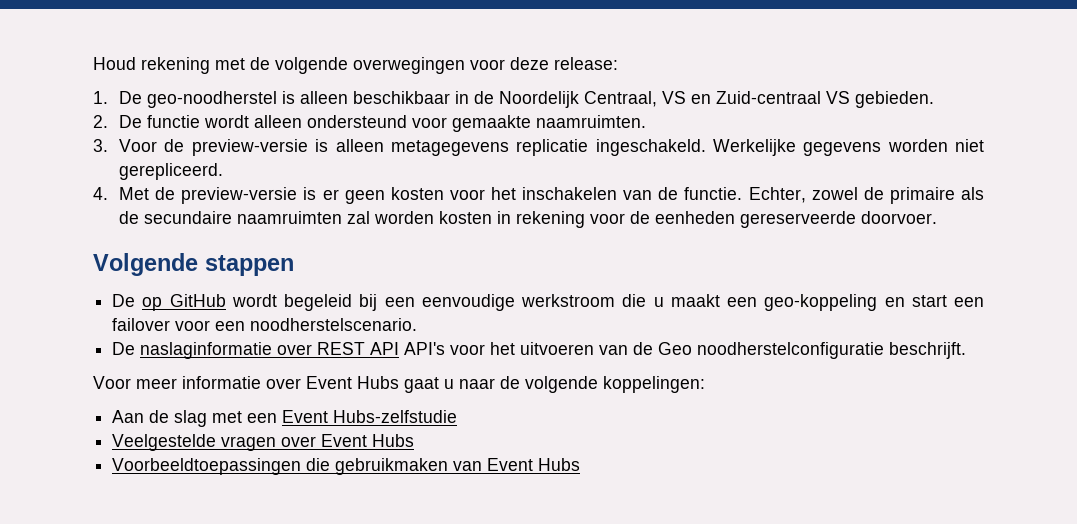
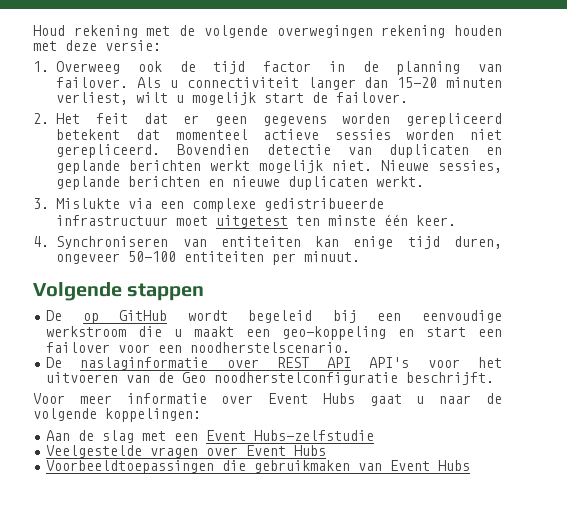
- Houd rekening met de volgende overwegingen voor deze release:
- 1. De geo-noodherstel is alleen beschikbaar in de Noordelijk Centraal, VS en Zuid-centraal VS gebieden.
- 2. De functie wordt alleen ondersteund voor gemaakte naamruimten.
- 3. Voor de preview-versie is alleen metagegevens replicatie ingeschakeld. Werkelijke gegevens worden niet gerepliceerd.
- 4. Met de preview-versie is er geen kosten voor het inschakelen van de functie. Echter, zowel de primaire als de secundaire naamruimten zal worden kosten in rekening voor de eenheden gereserveerde doorvoer.
+ Houd rekening met de volgende overwegingen rekening houden met deze versie:
+ 1. Overweeg ook de tijd factor in de planning van failover. Als u connectiviteit langer dan 15-20 minuten verliest, wilt u mogelijk start de failover.
+ 2. Het feit dat er geen gegevens worden gerepliceerd betekent dat momenteel actieve sessies worden niet gerepliceerd. Bovendien detectie van duplicaten en geplande berichten werkt mogelijk niet. Nieuwe sessies, geplande berichten en nieuwe duplicaten werkt.
+ 3. Mislukte via een complexe gedistribueerde infrastructuur moet uitgetest ten minste één keer.
+ 4. Synchroniseren van entiteiten kan enige tijd duren, ongeveer 50-100 entiteiten per minuut.

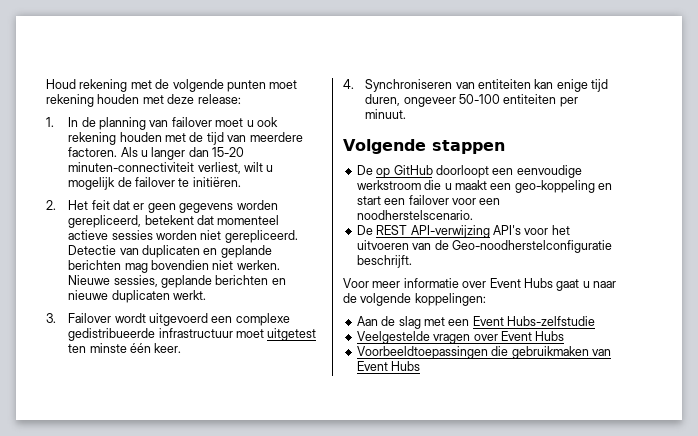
- Houd rekening met de volgende overwegingen rekening houden met deze versie:
+ Houd rekening met de volgende punten moet rekening houden met deze release:
- 1. Overweeg ook de tijd factor in de planning van failover.
+ 1. In de planning van failover moet u ook rekening houden met de tijd van meerdere factoren.
- Als u connectiviteit langer dan 15-20 minuten verliest, wilt u mogelijk start de failover.
+ Als u langer dan 15-20 minuten-connectiviteit verliest, wilt u mogelijk de failover te initiëren.
- 2. Het feit dat er geen gegevens worden gerepliceerd betekent dat momenteel actieve sessies worden niet gerepliceerd.
+ 2. Het feit dat er geen gegevens worden gerepliceerd, betekent dat momenteel actieve sessies worden niet gerepliceerd.
- Bovendien detectie van duplicaten en geplande berichten werkt mogelijk niet.
+ Detectie van duplicaten en geplande berichten mag bovendien niet werken.
- 3. Mislukte via een complexe gedistribueerde infrastructuur moet uitgetest ten minste één keer.
+ 3. Failover wordt uitgevoerd een complexe gedistribueerde infrastructuur moet uitgetest ten minste één keer.
- De op GitHub wordt begeleid bij een eenvoudige werkstroom die u maakt een geo-koppeling en start een failover voor een noodherstelscenario.
+ De op GitHub doorloopt een eenvoudige werkstroom die u maakt een geo-koppeling en start een failover voor een noodherstelscenario.
- De naslaginformatie over REST API API's voor het uitvoeren van de Geo noodherstelconfiguratie beschrijft.
+ De REST API-verwijzing API's voor het uitvoeren van de Geo-noodherstelconfiguratie beschrijft.

